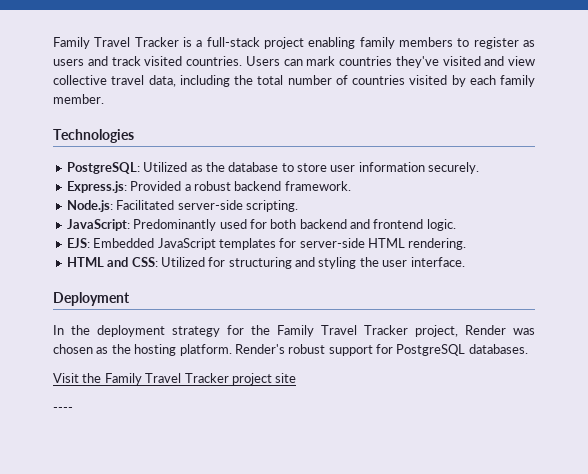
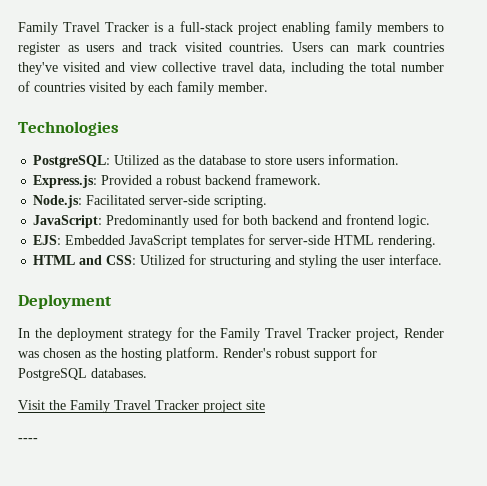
- PostgreSQL: Utilized as the database to store user information securely.
+ PostgreSQL: Utilized as the database to store users information.

